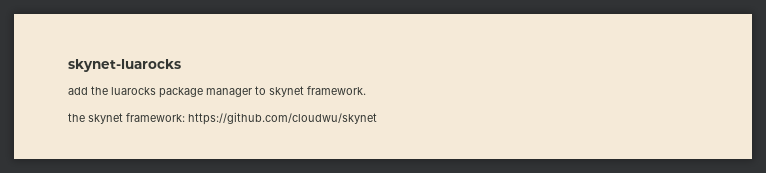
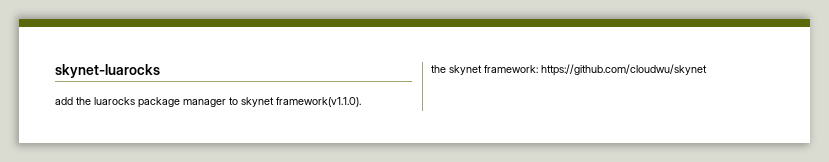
- add the luarocks package manager to skynet framework.
+ add the luarocks package manager to skynet framework(v1.1.0).

